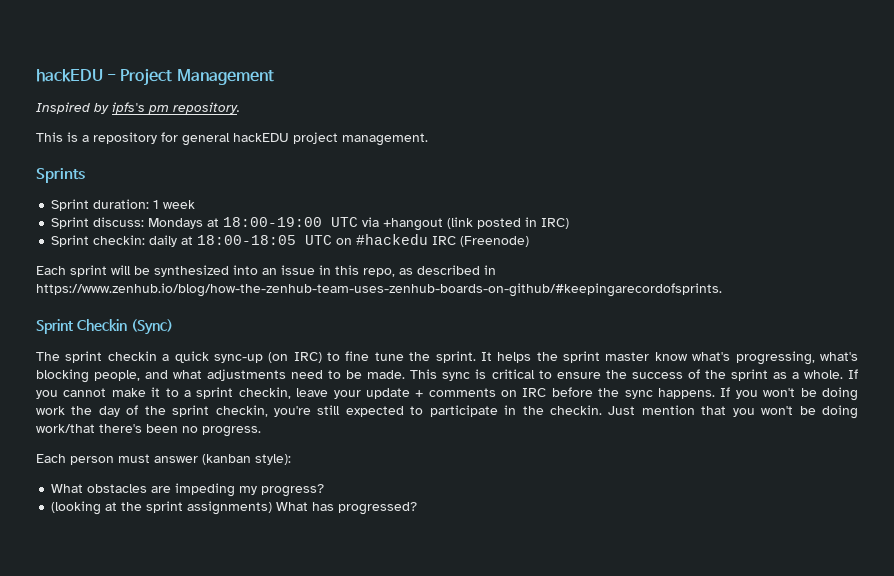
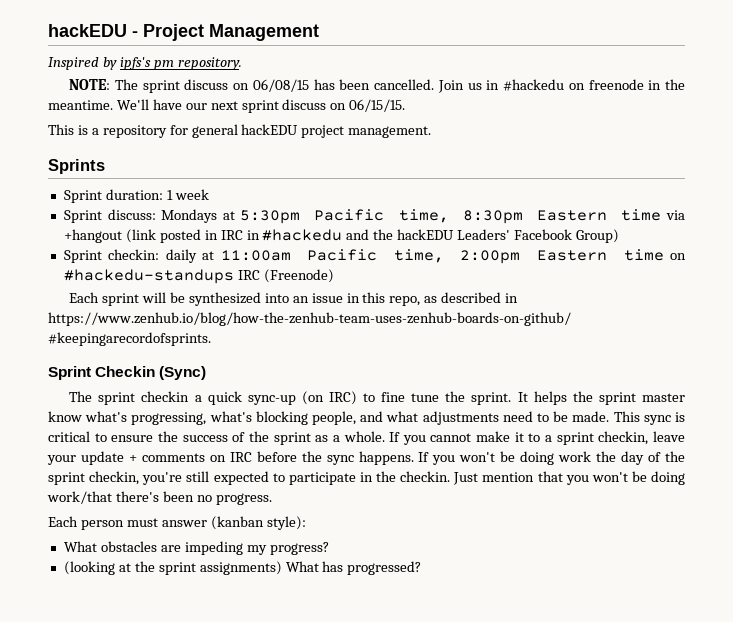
+ NOTE: The sprint discuss on 06/08/15 has been cancelled. Join us in #hackedu on freenode in the meantime. We'll have our next sprint discuss on 06/15/15.
- Sprint discuss: Mondays at 18:00-19:00 UTC via +hangout (link posted in IRC)
- Sprint checkin: daily at 18:00-18:05 UTC on #hackedu IRC (Freenode)
+ Sprint discuss: Mondays at 5:30pm Pacific time, 8:30pm Eastern time via +hangout (link posted in IRC in #hackedu and the hackEDU Leaders' Facebook Group)
+ Sprint checkin: daily at 11:00am Pacific time, 2:00pm Eastern time on #hackedu-standups IRC (Freenode)

